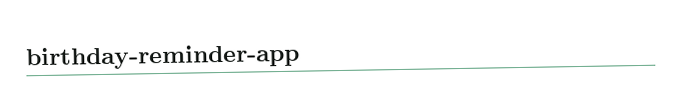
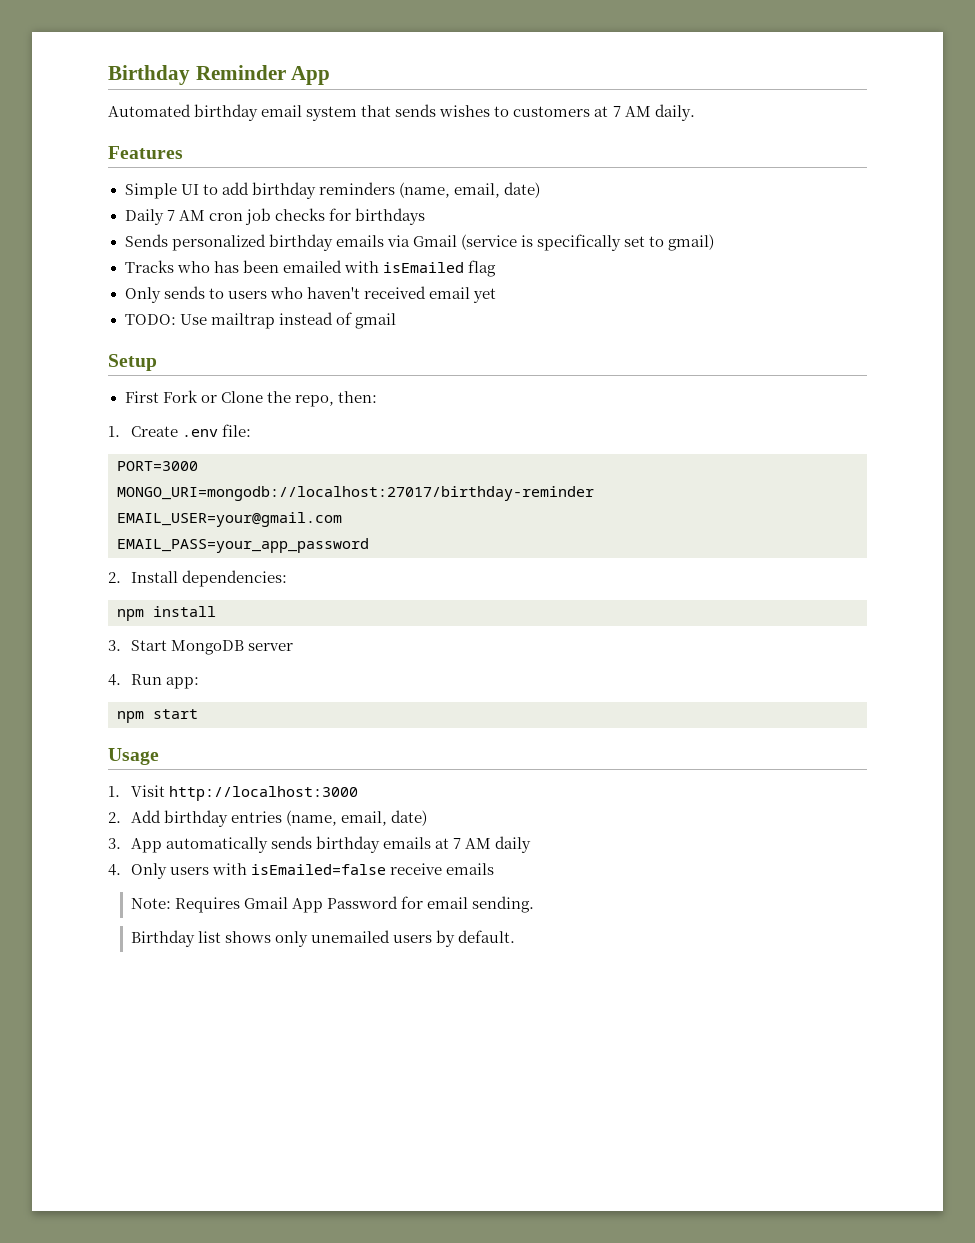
- birthday-reminder-app
+ Birthday Reminder App
+ Automated birthday email system that sends wishes to customers at 7 AM daily.
+ Features
+ Simple UI to add birthday reminders (name, email, date)
+ Daily 7 AM cron job checks for birthdays
+ Sends personalized birthday emails via Gmail (service is specifically set to gmail)
+ Tracks who has been emailed with isEmailed flag
+ Only sends to users who haven't received email yet
+ TODO: Use mailtrap instead of gmail
+ Setup
+ First Fork or Clone the repo, then:
+ 1. Create .env file:
+ PORT=3000
+ MONGO_URI=mongodb://localhost:27017/birthday-reminder
+ EMAIL_USER=your@gmail.com
+ EMAIL_PASS=your_app_password
+ 2. Install dependencies:
+ npm install
+ 3. Start MongoDB server
+ 4. Run app:
+ npm start
+ Usage
+ 1. Visit http://localhost:3000
+ 2. Add birthday entries (name, email, date)
+ 3. App automatically sends birthday emails at 7 AM daily
+ 4. Only users with isEmailed=false receive emails
+ Note: Requires Gmail App Password for email sending.
+ Birthday list shows only unemailed users by default.

